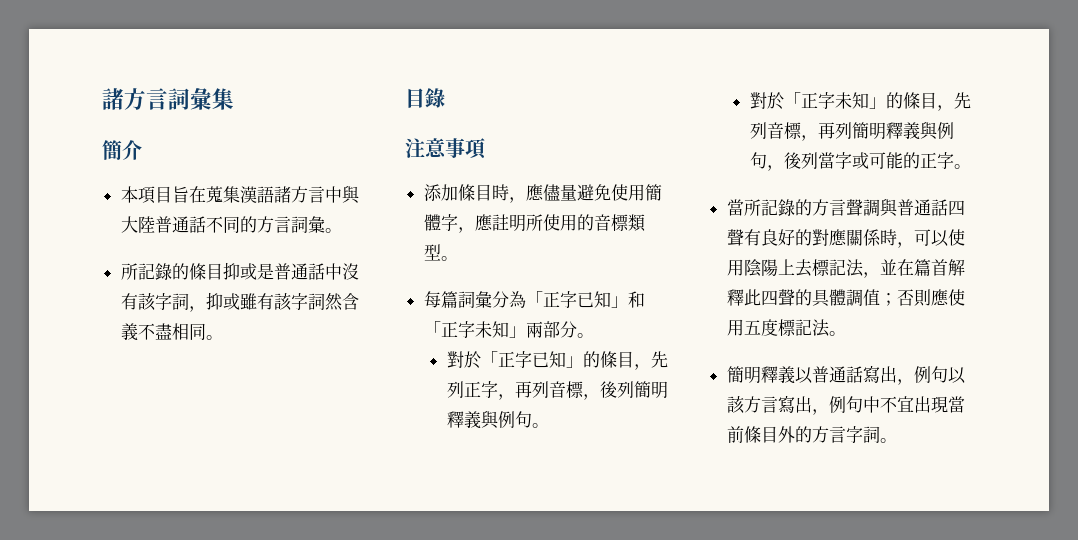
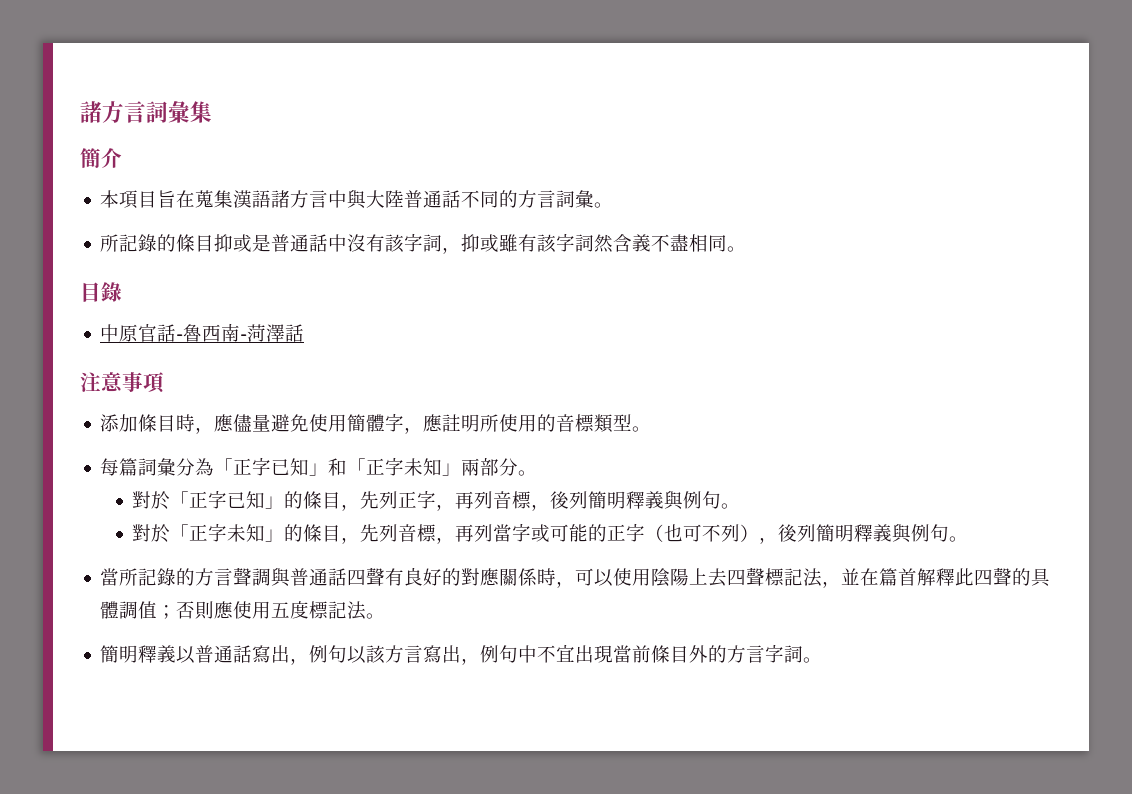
+ 中原官話-魯西南-菏澤話
- 對於「正字未知」的條目，先列音標，再列簡明釋義與例句，後列當字或可能的正字。
+ 對於「正字未知」的條目，先列音標，再列當字或可能的正字（也可不列），後列簡明釋義與例句。
- 當所記錄的方言聲調與普通話四聲有良好的對應關係時，可以使用陰陽上去標記法，並在篇首解釋此四聲的具體調值；否則應使用五度標記法。
+ 當所記錄的方言聲調與普通話四聲有良好的對應關係時，可以使用陰陽上去四聲標記法，並在篇首解釋此四聲的具體調值；否則應使用五度標記法。

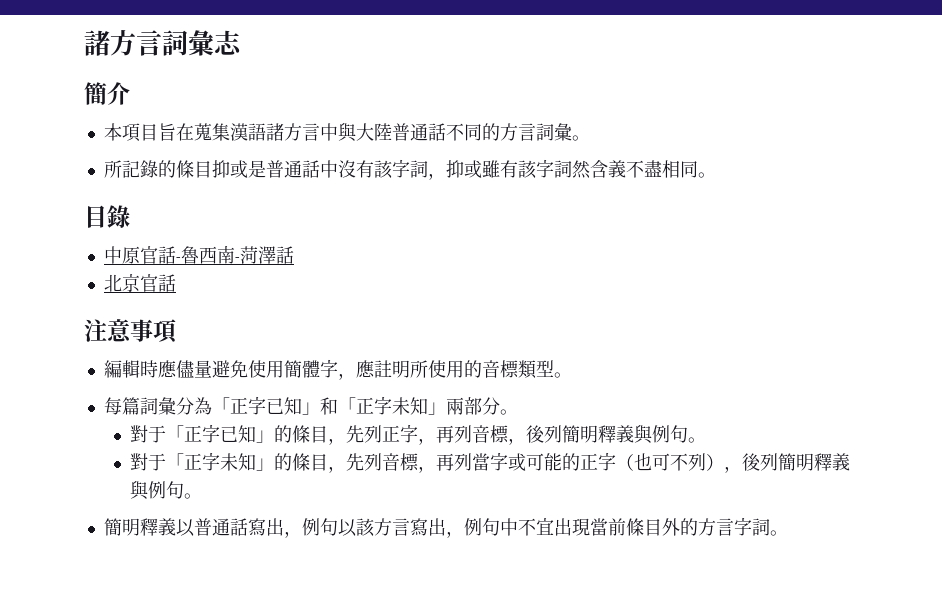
- 諸方言詞彙集
+ 諸方言詞彙志
+ 北京官話
- 添加條目時，應儘量避免使用簡體字，應註明所使用的音標類型。
+ 編輯時應儘量避免使用簡體字，應註明所使用的音標類型。
- 對於「正字已知」的條目，先列正字，再列音標，後列簡明釋義與例句。
+ 對于「正字已知」的條目，先列正字，再列音標，後列簡明釋義與例句。
- 對於「正字未知」的條目，先列音標，再列當字或可能的正字（也可不列），後列簡明釋義與例句。
+ 對于「正字未知」的條目，先列音標，再列當字或可能的正字（也可不列），後列簡明釋義與例句。
- 當所記錄的方言聲調與普通話四聲有良好的對應關係時，可以使用陰陽上去四聲標記法，並在篇首解釋此四聲的具體調值；否則應使用五度標記法。

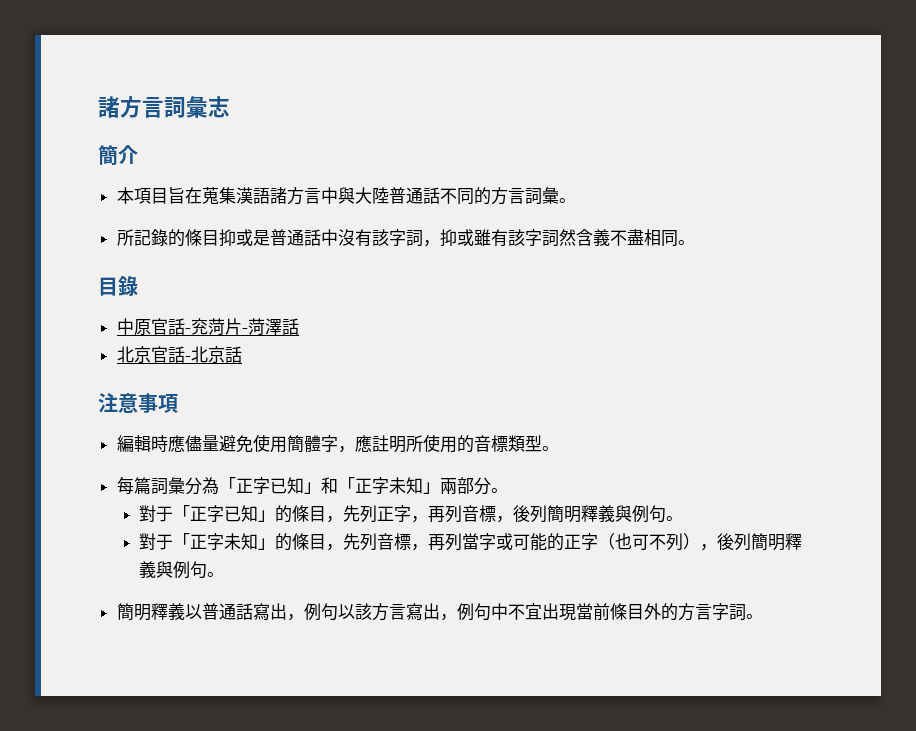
- 中原官話-魯西南-菏澤話
+ 中原官話-兖菏片-菏澤話
- 北京官話
+ 北京官話-北京話

